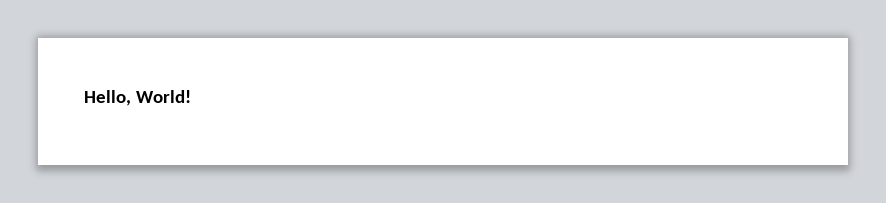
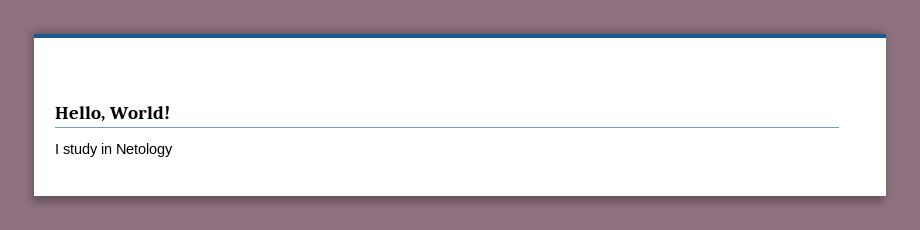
+ I study in Netology

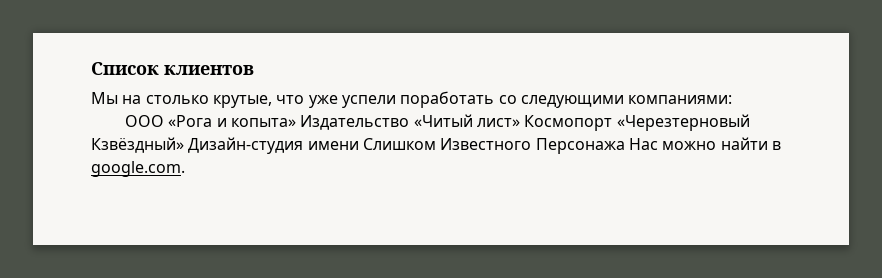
- Hello, World!
- I study in Netology
+ Список клиентов
+ Мы на столько крутые, что уже успели поработать со следующими компаниями:
+ ООО «Рога и копыта» Издательство «Читый лист» Космопорт «Черезтерновый Кзвёздный» Дизайн-студия имени Слишком Известного Персонажа Нас можно найти в google.com.

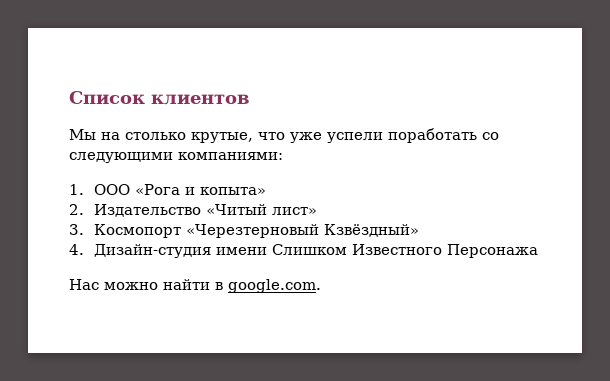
- ООО «Рога и копыта» Издательство «Читый лист» Космопорт «Черезтерновый Кзвёздный» Дизайн-студия имени Слишком Известного Персонажа Нас можно найти в google.com.
+ 1. ООО «Рога и копыта»
+ 2. Издательство «Читый лист»
+ 3. Космопорт «Черезтерновый Кзвёздный»
+ 4. Дизайн-студия имени Слишком Известного Персонажа
+ Нас можно найти в google.com.

